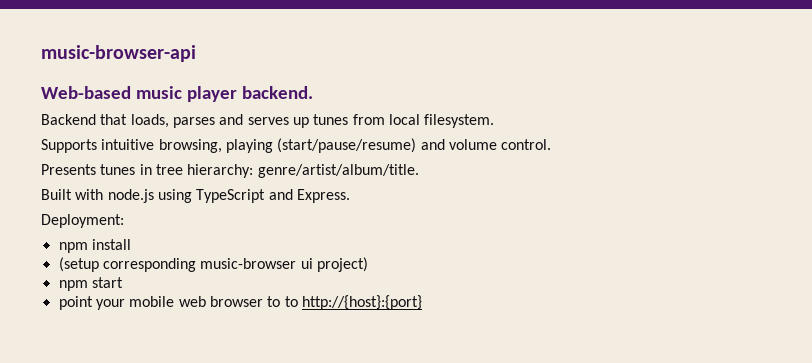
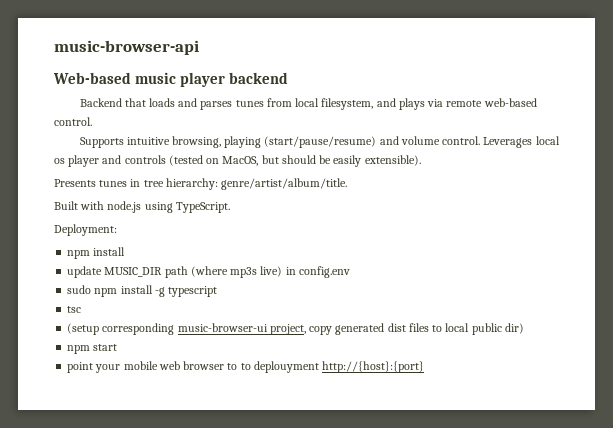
- Web-based music player backend.
+ Web-based music player backend
- Backend that loads, parses and serves up tunes from local filesystem.
+ Backend that loads and parses tunes from local filesystem, and plays via remote web-based control.
+ Leverages local os player and controls (tested on MacOS, but should be easily extensible).
- Built with node.js using TypeScript and Express.
+ Built with node.js using TypeScript.
- (setup corresponding music-browser ui project)
+ update MUSIC_DIR path (where mp3s live) in config.env
+ sudo npm install -g typescript
+ tsc
+ (setup corresponding music-browser-ui project, copy generated dist files to local public dir)
- point your mobile web browser to to http://{host}:{port}
+ point your mobile web browser to to deplouyment http://{host}:{port}

